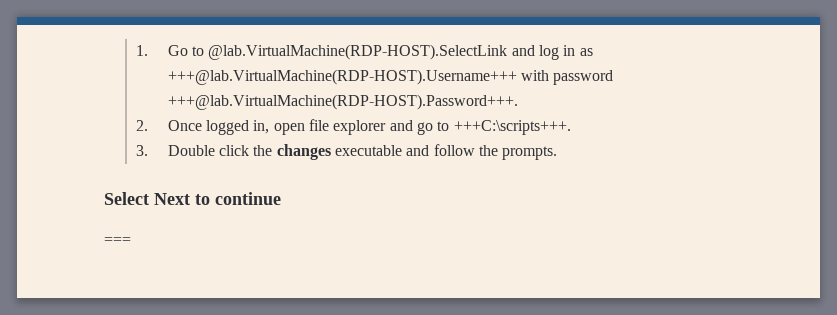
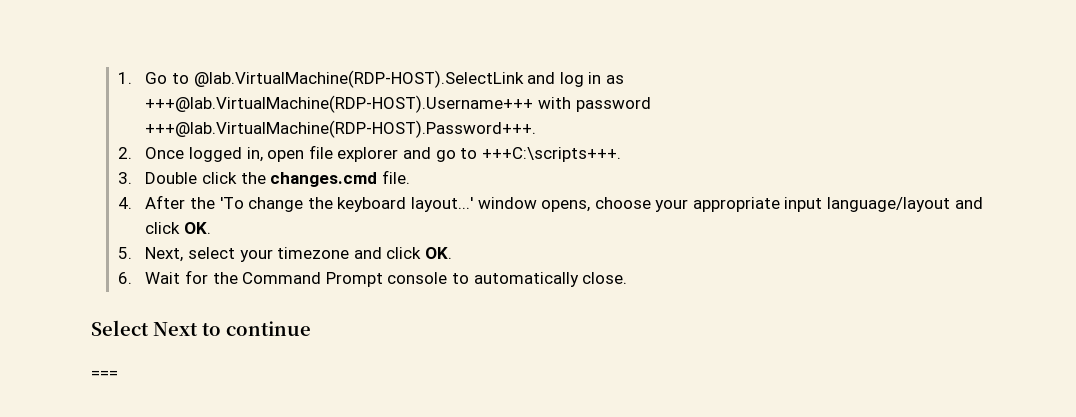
- 3. Double click the changes executable and follow the prompts.
+ 3. Double click the changes.cmd file.
+ 4. After the 'To change the keyboard layout...' window opens, choose your appropriate input language/layout and click OK.
+ 5. Next, select your timezone and click OK.
+ 6. Wait for the Command Prompt console to automatically close.

